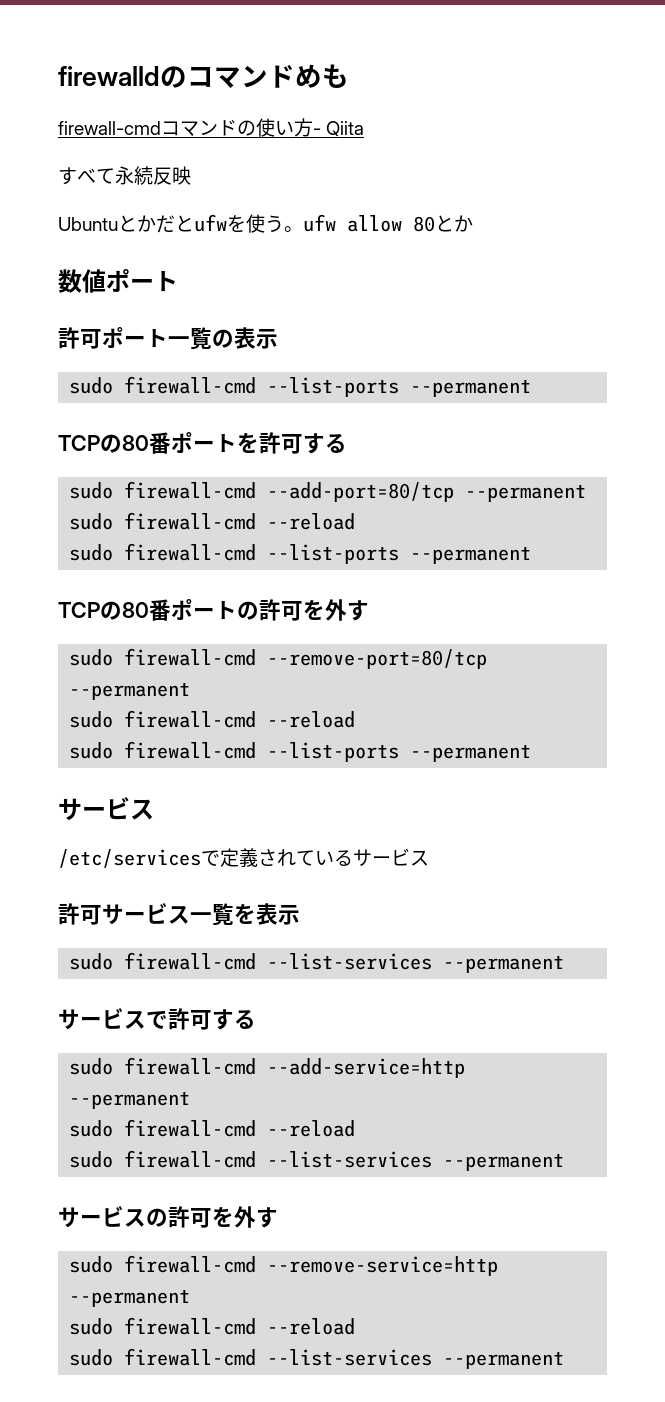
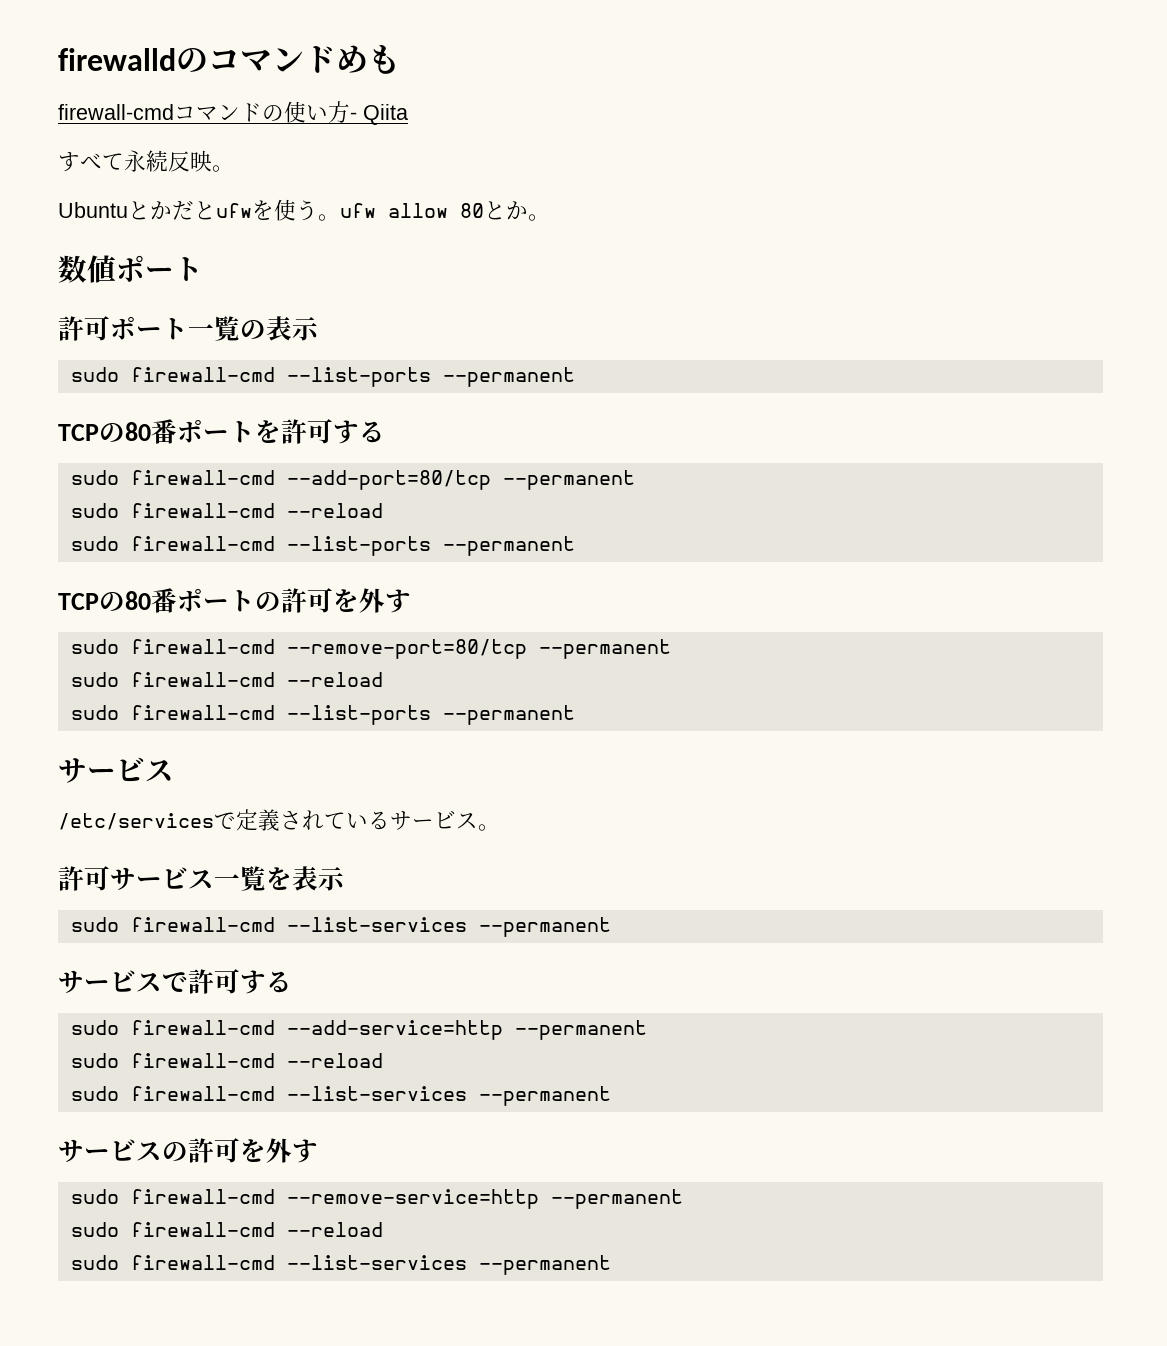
- すべて永続反映
+ すべて永続反映。
- Ubuntuとかだとufwを使う。ufw allow 80とか
+ Ubuntuとかだとufwを使う。ufw allow 80とか。
- /etc/servicesで定義されているサービス
+ /etc/servicesで定義されているサービス。

